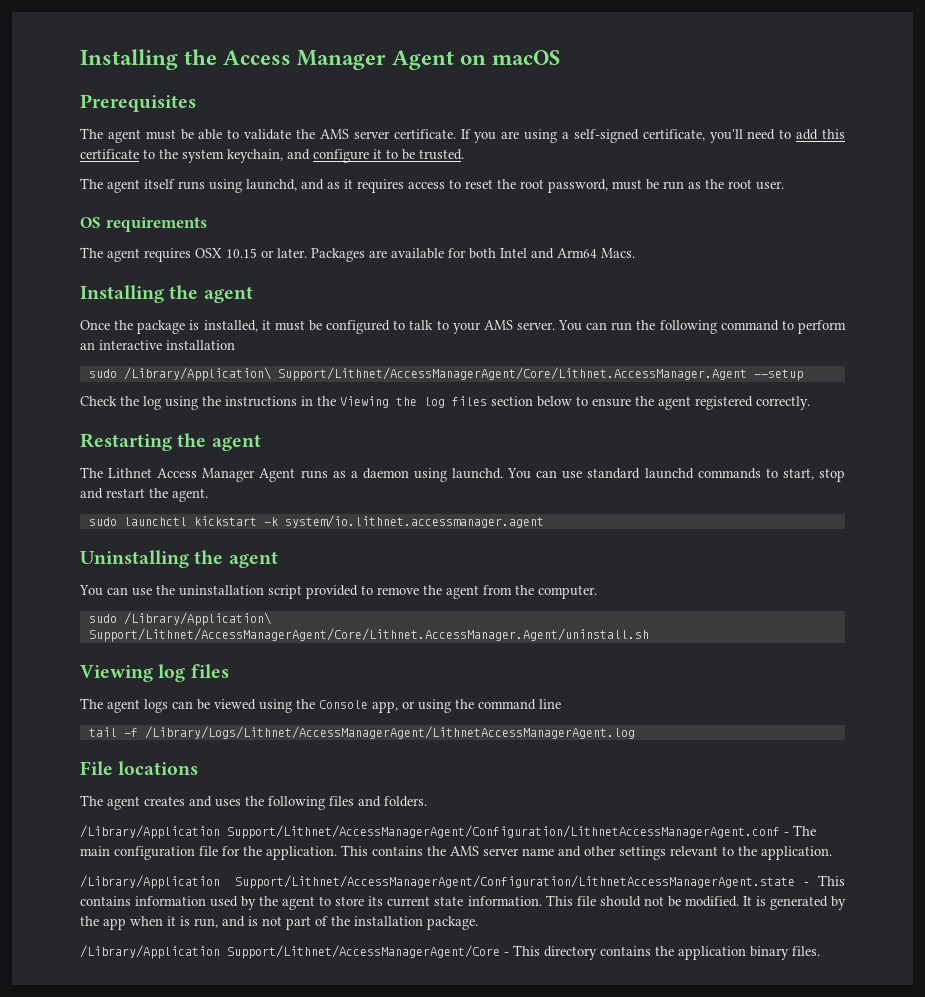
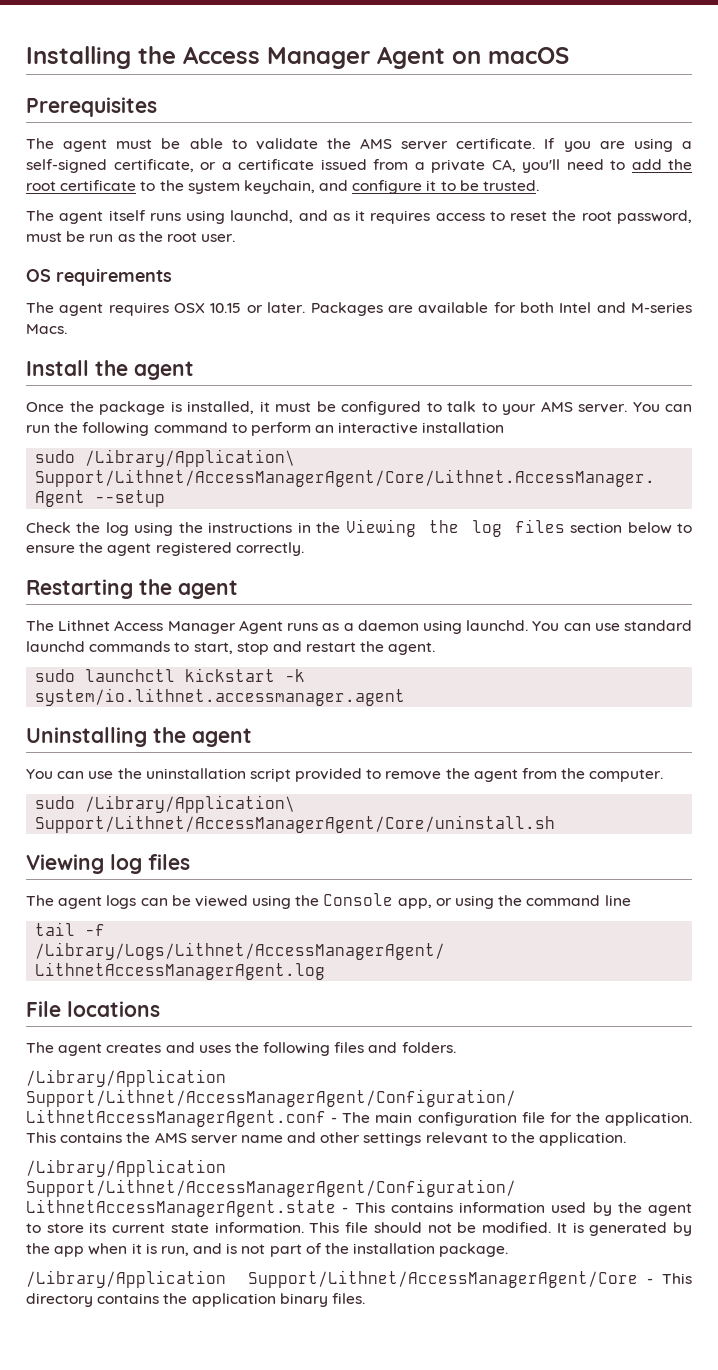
- If you are using a self-signed certificate, you'll need to add this certificate to the system keychain, and configure it to be trusted.
+ If you are using a self-signed certificate, or a certificate issued from a private CA, you'll need to add the root certificate to the system keychain, and configure it to be trusted.
- Packages are available for both Intel and Arm64 Macs.
+ Packages are available for both Intel and M-series Macs.
- Installing the agent
+ Install the agent
- sudo /Library/Application\ Support/Lithnet/AccessManagerAgent/Core/Lithnet.AccessManager.Agent/uninstall.sh
+ sudo /Library/Application\ Support/Lithnet/AccessManagerAgent/Core/uninstall.sh

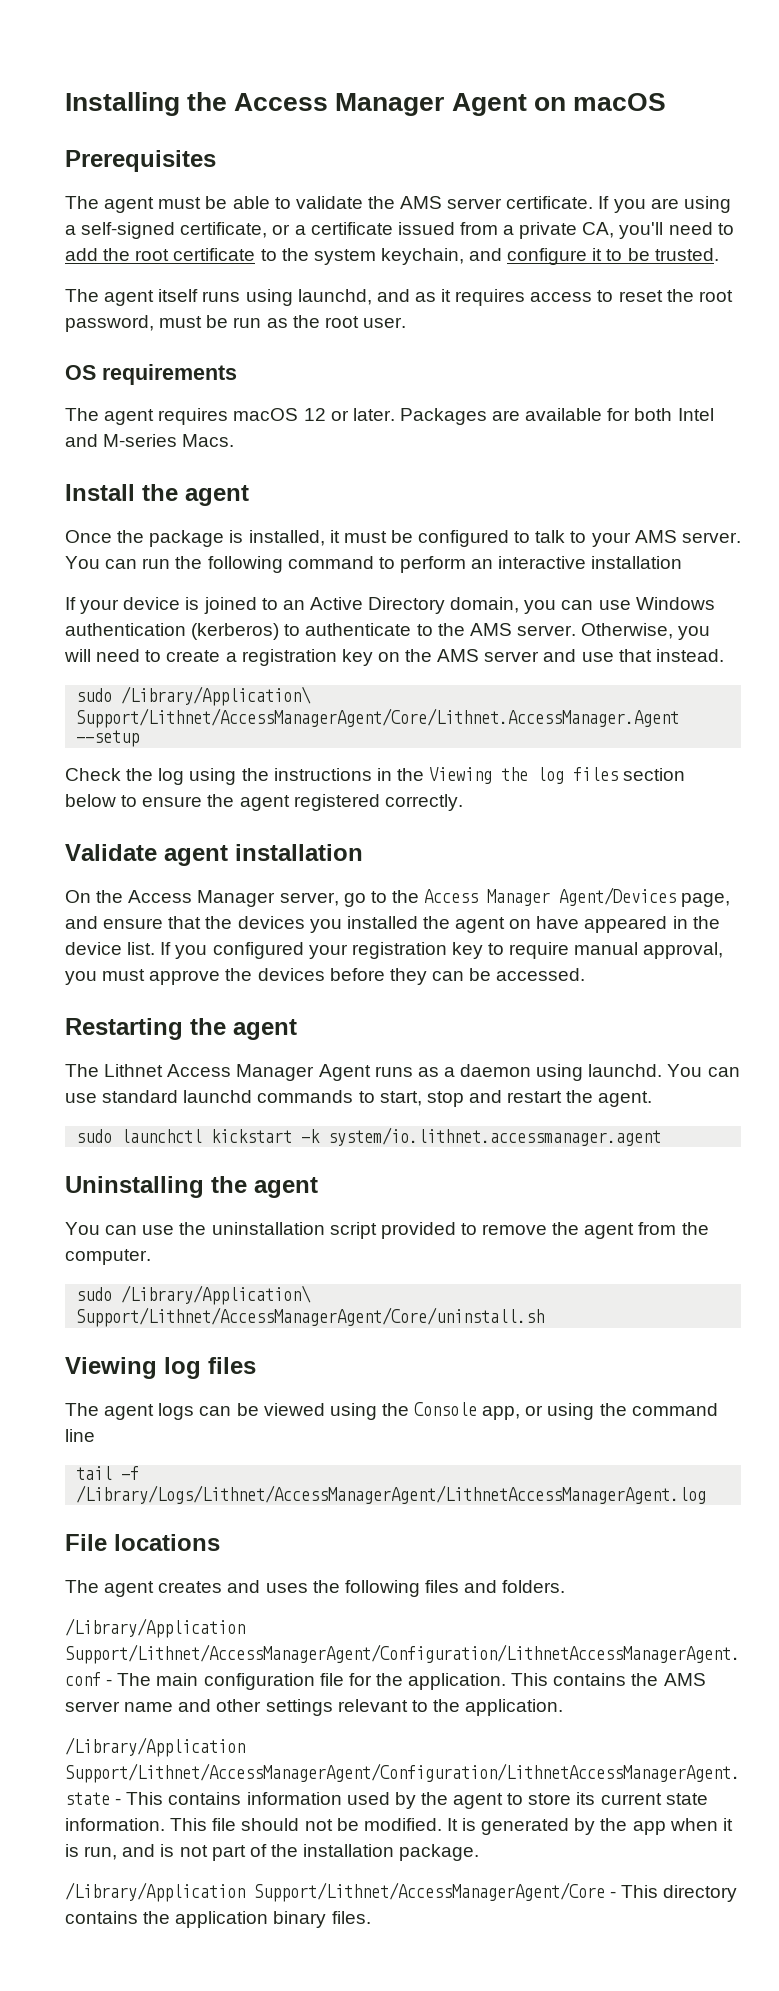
- The agent requires OSX 10.15 or later.
+ The agent requires macOS 12 or later.
+ If your device is joined to an Active Directory domain, you can use Windows authentication (kerberos) to authenticate to the AMS server. Otherwise, you will need to create a registration key on the AMS server and use that instead.
+ Validate agent installation
+ On the Access Manager server, go to the Access Manager Agent/Devices page, and ensure that the devices you installed the agent on have appeared in the device list. If you configured your registration key to require manual approval, you must approve the devices before they can be accessed.

